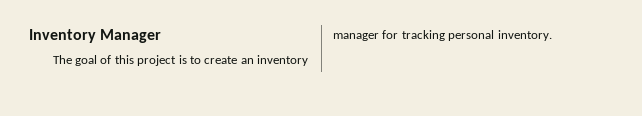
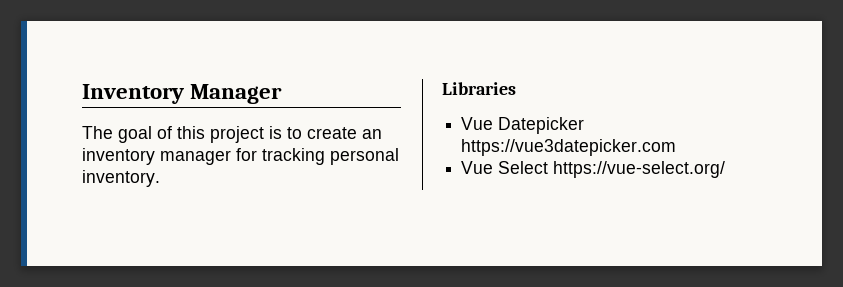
+ Libraries
+ Vue Datepicker https://vue3datepicker.com
+ Vue Select https://vue-select.org/

